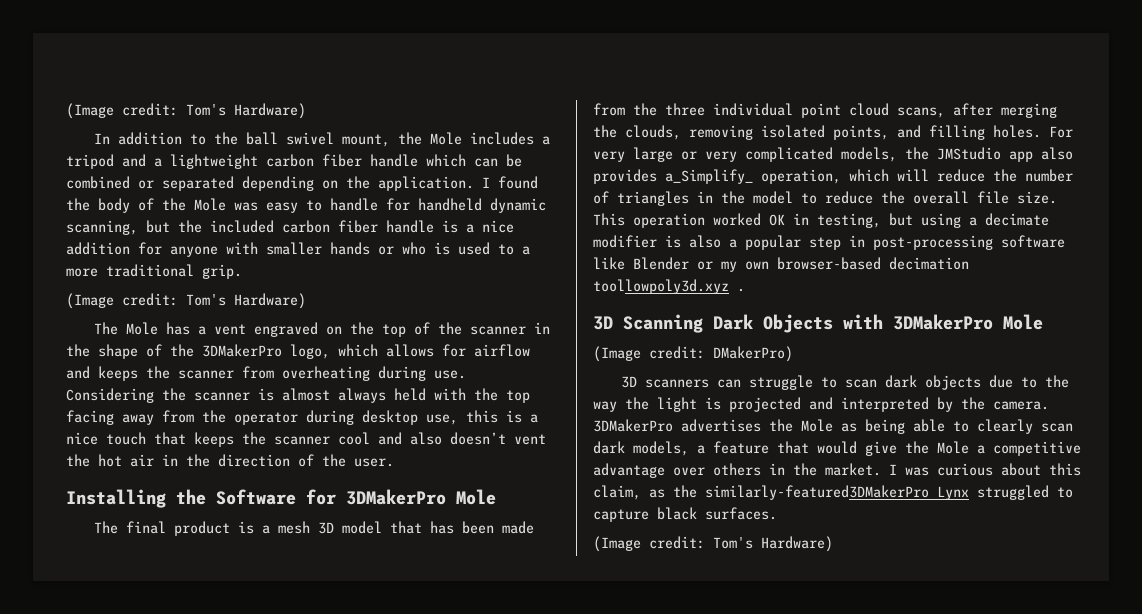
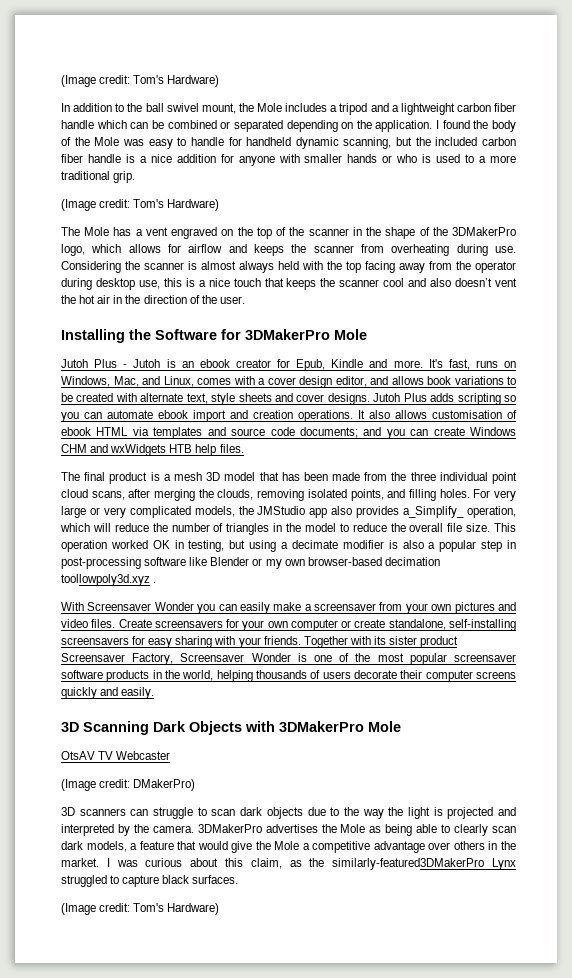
+ Jutoh Plus - Jutoh is an ebook creator for Epub, Kindle and more. It's fast, runs on Windows, Mac, and Linux, comes with a cover design editor, and allows book variations to be created with alternate text, style sheets and cover designs. Jutoh Plus adds scripting so you can automate ebook import and creation operations. It also allows customisation of ebook HTML via templates and source code documents; and you can create Windows CHM and wxWidgets HTB help files.
+ With Screensaver Wonder you can easily make a screensaver from your own pictures and video files. Create screensavers for your own computer or create standalone, self-installing screensavers for easy sharing with your friends. Together with its sister product Screensaver Factory, Screensaver Wonder is one of the most popular screensaver software products in the world, helping thousands of users decorate their computer screens quickly and easily.
+ OtsAV TV Webcaster

